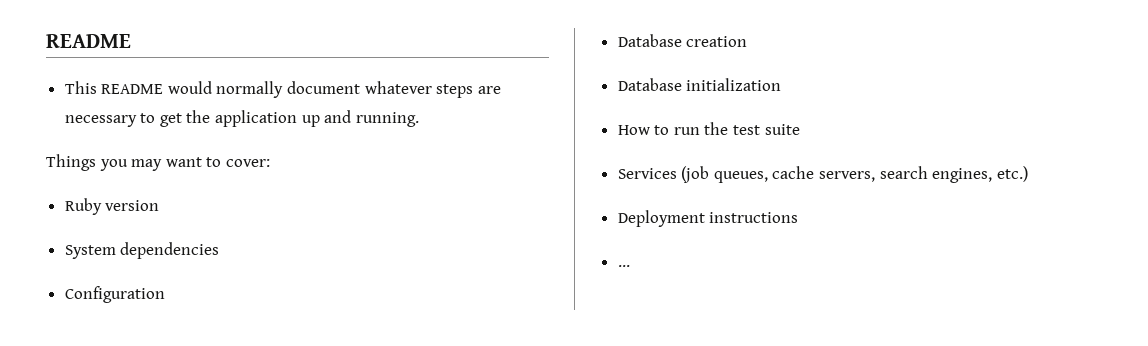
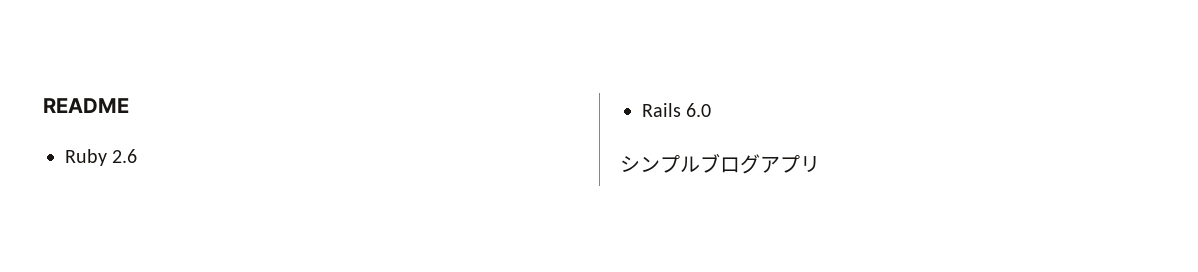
- This README would normally document whatever steps are necessary to get the application up and running.
- Things you may want to cover:
- Ruby version
- System dependencies
- Configuration
- Database creation
- Database initialization
- How to run the test suite
- Services (job queues, cache servers, search engines, etc.)
- Deployment instructions
- ...
+ Ruby 2.6
+ Rails 6.0
+ シンプルブログアプリ

